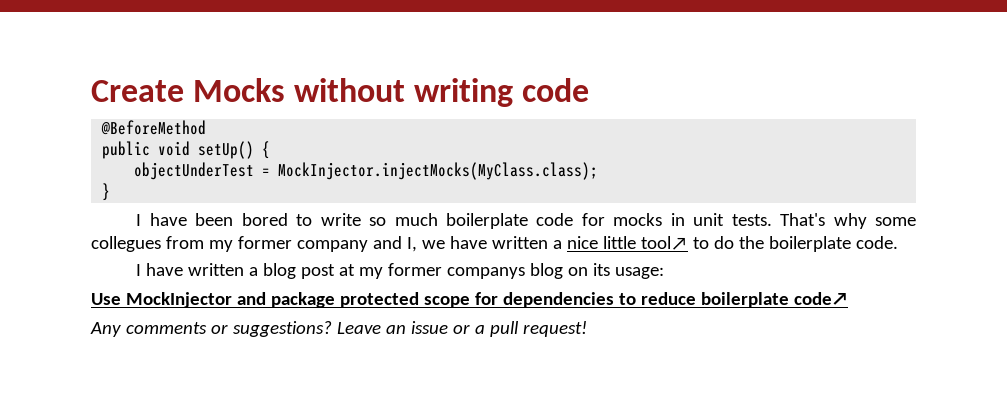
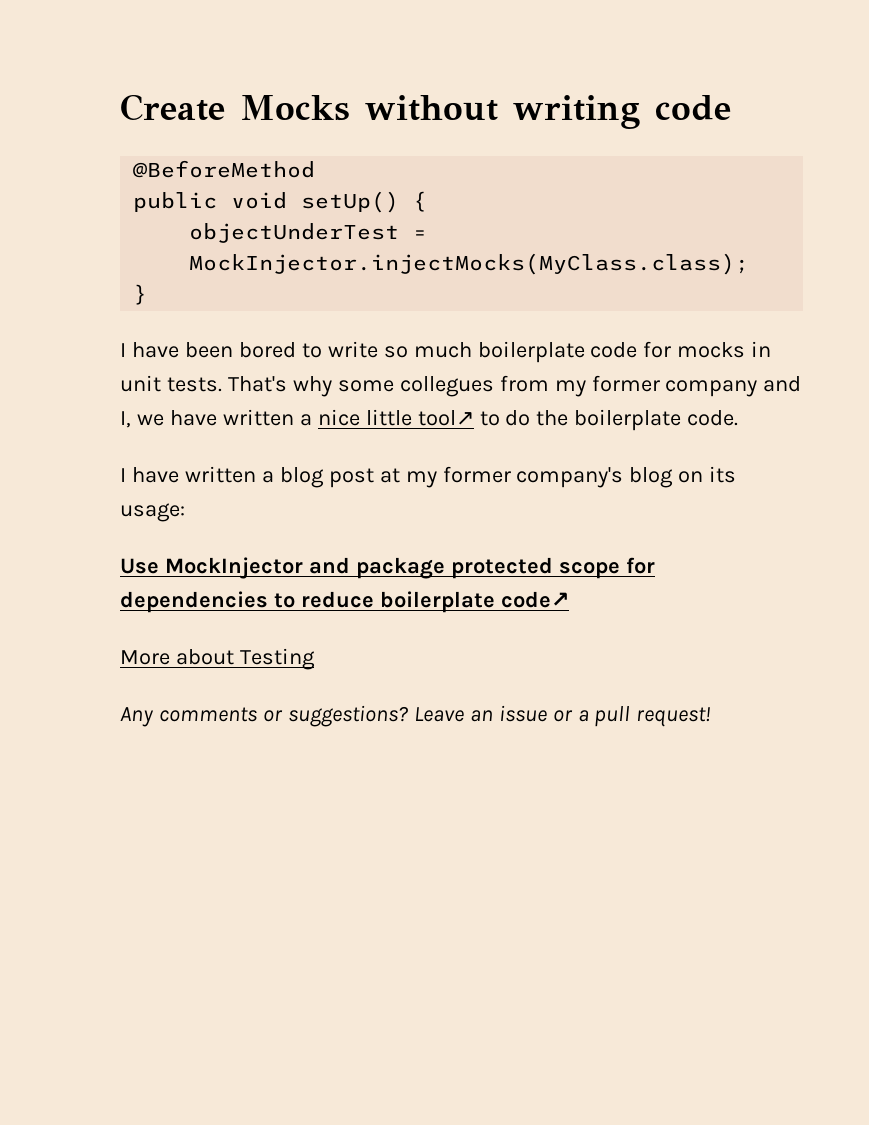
- I have written a blog post at my former companys blog on its usage:
+ I have written a blog post at my former company's blog on its usage:
+ More about Testing

